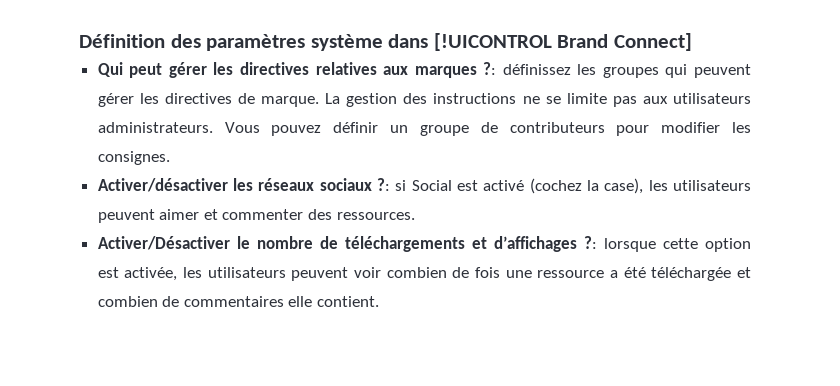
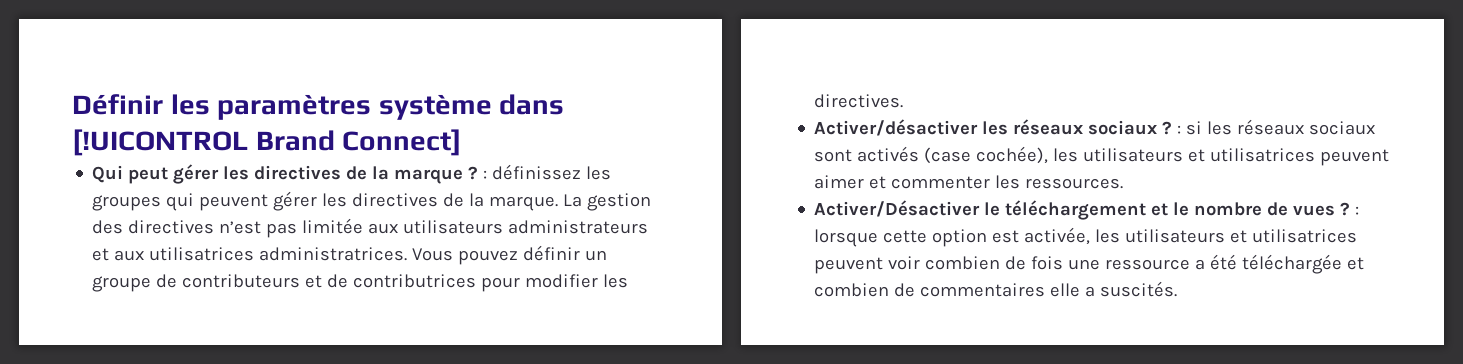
- Définition des paramètres système dans [!UICONTROL Brand Connect]
+ Définir les paramètres système dans [!UICONTROL Brand Connect]
- Qui peut gérer les directives relatives aux marques ?: définissez les groupes qui peuvent gérer les directives de marque.
+ Qui peut gérer les directives de la marque ? : définissez les groupes qui peuvent gérer les directives de la marque.
- La gestion des instructions ne se limite pas aux utilisateurs administrateurs.
+ La gestion des directives n’est pas limitée aux utilisateurs administrateurs et aux utilisatrices administratrices.
- Vous pouvez définir un groupe de contributeurs pour modifier les consignes.
+ Vous pouvez définir un groupe de contributeurs et de contributrices pour modifier les directives.
- Activer/désactiver les réseaux sociaux ?: si Social est activé (cochez la case), les utilisateurs peuvent aimer et commenter des ressources.
+ Activer/désactiver les réseaux sociaux ? : si les réseaux sociaux sont activés (case cochée), les utilisateurs et utilisatrices peuvent aimer et commenter les ressources.
- Activer/Désactiver le nombre de téléchargements et d’affichages ?: lorsque cette option est activée, les utilisateurs peuvent voir combien de fois une ressource a été téléchargée et combien de commentaires elle contient.
+ Activer/Désactiver le téléchargement et le nombre de vues ? : lorsque cette option est activée, les utilisateurs et utilisatrices peuvent voir combien de fois une ressource a été téléchargée et combien de commentaires elle a suscités.

